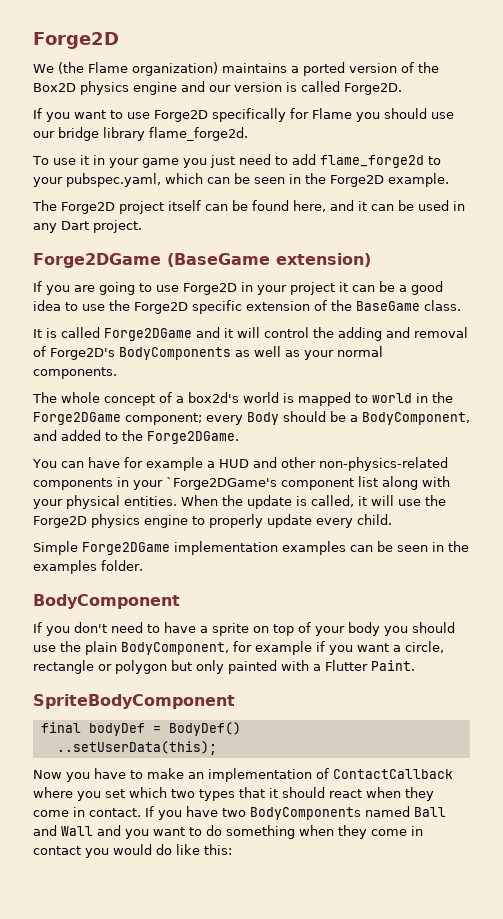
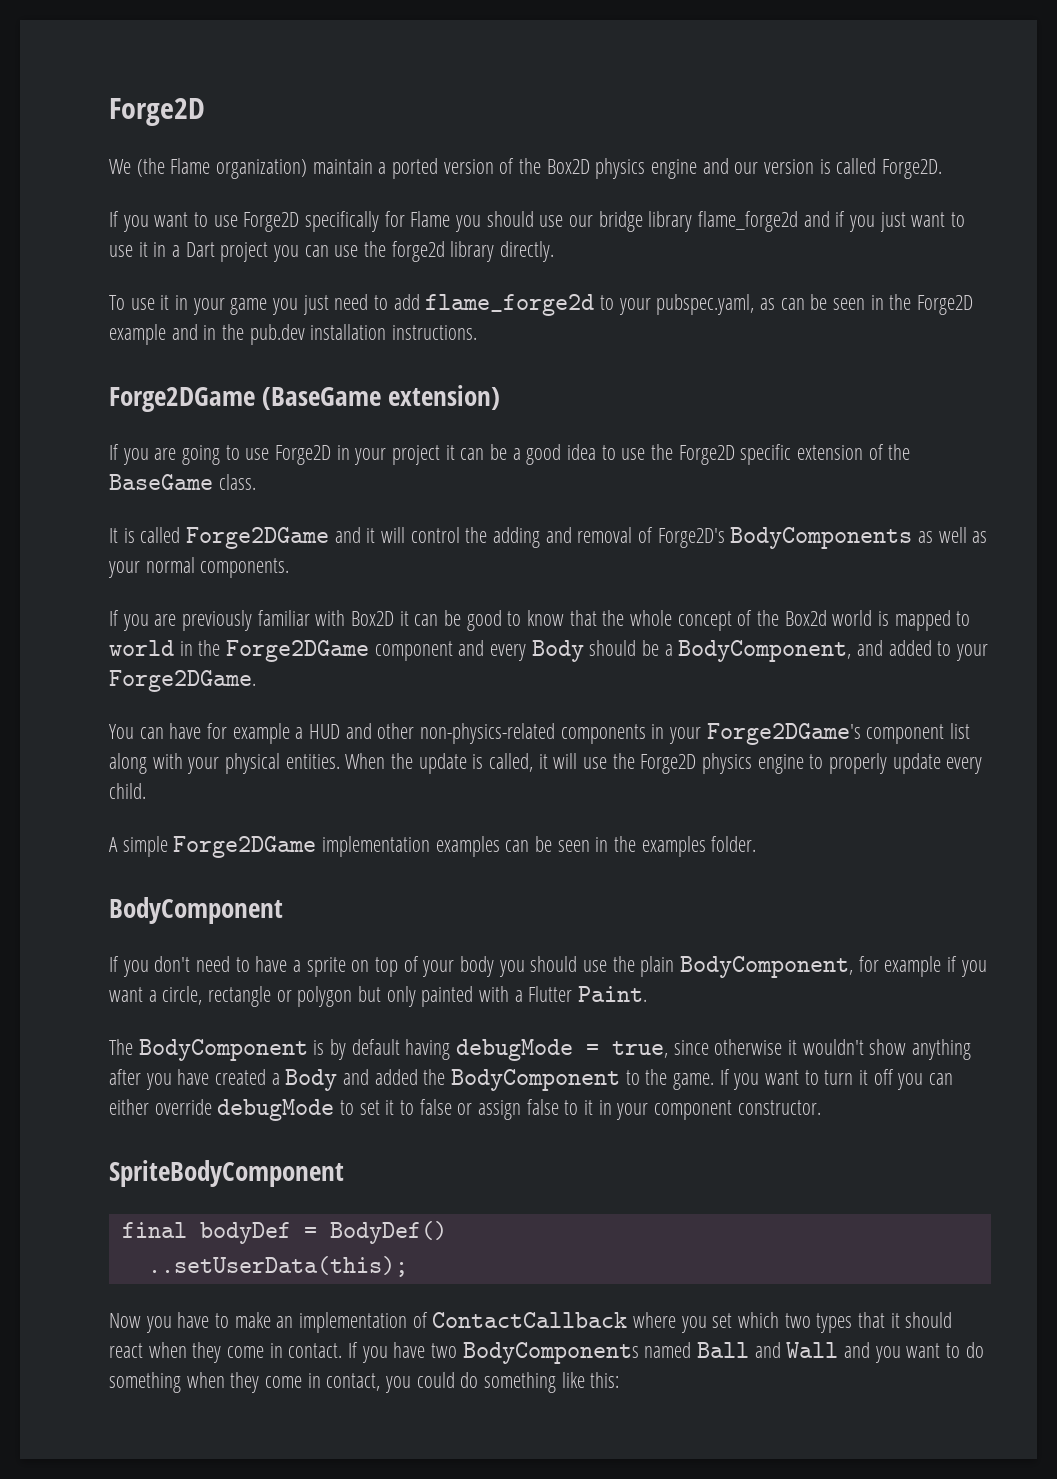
- We (the Flame organization) maintains a ported version of the Box2D physics engine and our version is called Forge2D.
+ We (the Flame organization) maintain a ported version of the Box2D physics engine and our version is called Forge2D.
- If you want to use Forge2D specifically for Flame you should use our bridge library flame_forge2d.
+ If you want to use Forge2D specifically for Flame you should use our bridge library flame_forge2d and if you just want to use it in a Dart project you can use the forge2d library directly.
- To use it in your game you just need to add flame_forge2d to your pubspec.yaml, which can be seen in the Forge2D example.
- The Forge2D project itself can be found here, and it can be used in any Dart project.
+ To use it in your game you just need to add flame_forge2d to your pubspec.yaml, as can be seen in the Forge2D example and in the pub.dev installation instructions.
- The whole concept of a box2d's world is mapped to world in the Forge2DGame component; every Body should be a BodyComponent, and added to the Forge2DGame.
+ If you are previously familiar with Box2D it can be good to know that the whole concept of the Box2d world is mapped to world in the Forge2DGame component and every Body should be a BodyComponent, and added to your Forge2DGame.
- You can have for example a HUD and other non-physics-related components in your `Forge2DGame's component list along with your physical entities.
+ You can have for example a HUD and other non-physics-related components in your Forge2DGame's component list along with your physical entities.
- Simple Forge2DGame implementation examples can be seen in the examples folder.
+ A simple Forge2DGame implementation examples can be seen in the examples folder.
+ The BodyComponent is by default having debugMode = true, since otherwise it wouldn't show anything after you have created a Body and added the BodyComponent to the game. If you want to turn it off you can either override debugMode to set it to false or assign false to it in your component constructor.
- If you have two BodyComponents named Ball and Wall and you want to do something when they come in contact you would do like this:
+ If you have two BodyComponents named Ball and Wall and you want to do something when they come in contact, you could do something like this:

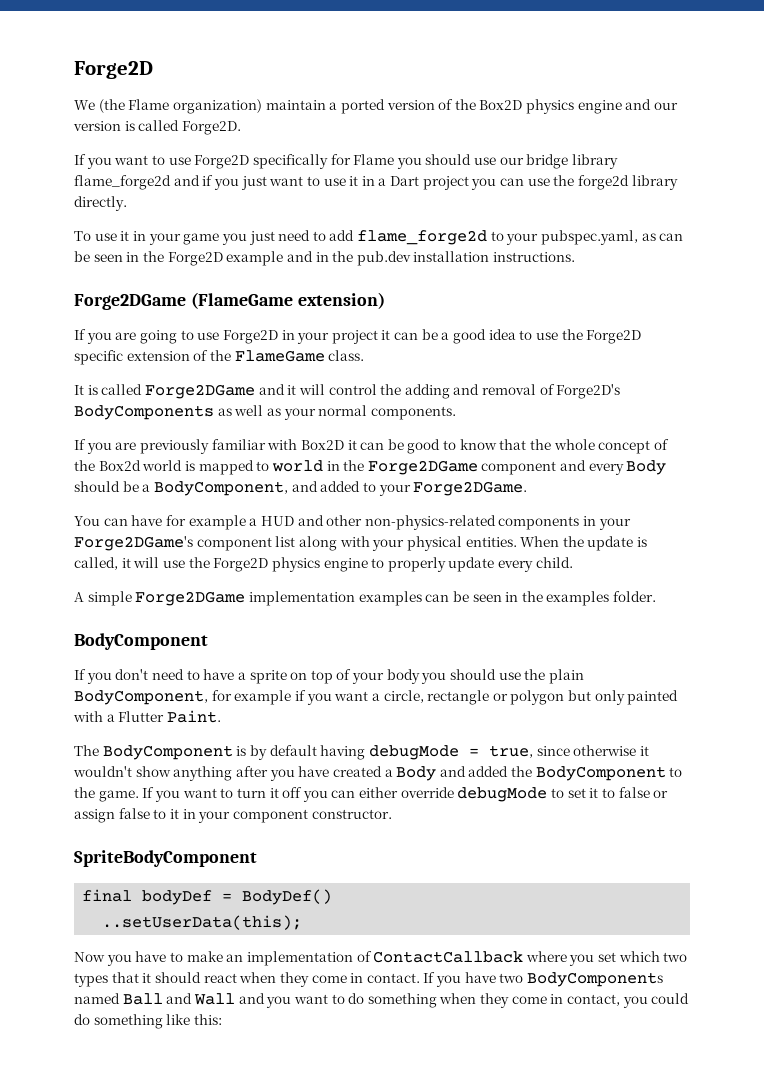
- Forge2DGame (BaseGame extension)
+ Forge2DGame (FlameGame extension)
- If you are going to use Forge2D in your project it can be a good idea to use the Forge2D specific extension of the BaseGame class.
+ If you are going to use Forge2D in your project it can be a good idea to use the Forge2D specific extension of the FlameGame class.

